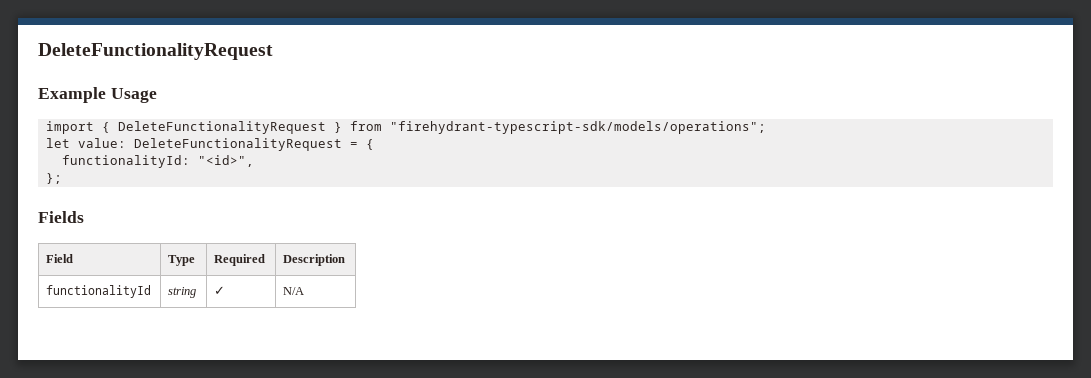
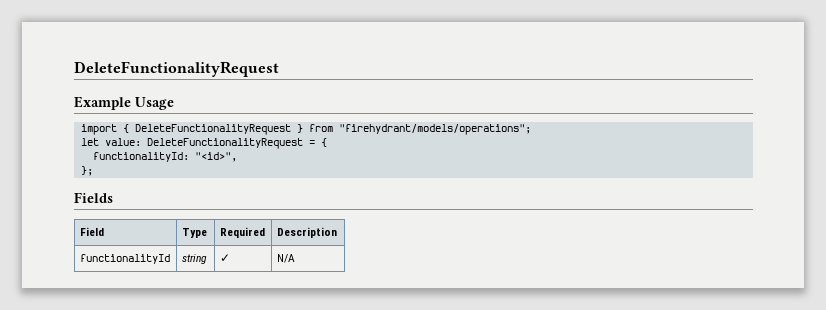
- import { DeleteFunctionalityRequest } from "firehydrant-typescript-sdk/models/operations";
+ import { DeleteFunctionalityRequest } from "firehydrant/models/operations";

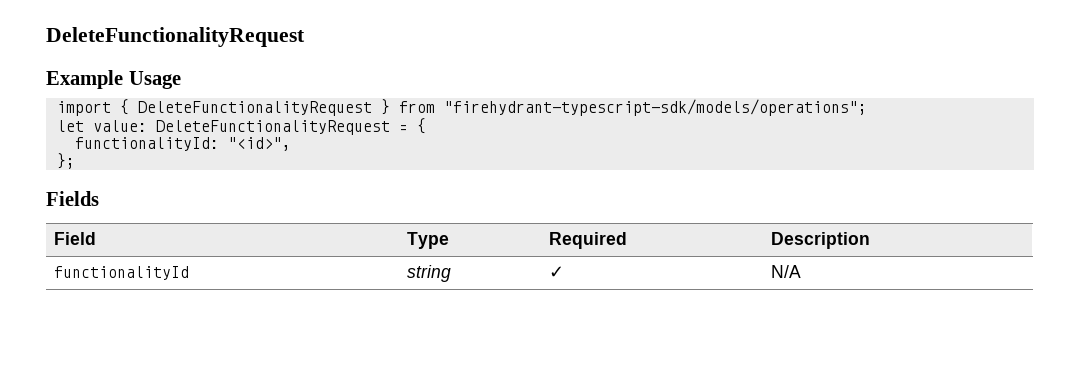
- import { DeleteFunctionalityRequest } from "firehydrant/models/operations";
+ import { DeleteFunctionalityRequest } from "firehydrant-typescript-sdk/models/operations";

